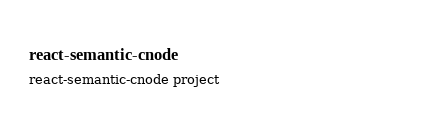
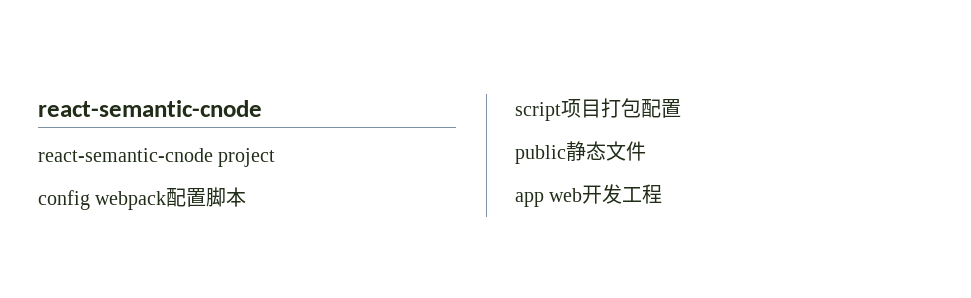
+ config webpack配置脚本
+ script项目打包配置
+ public静态文件
+ app web开发工程

